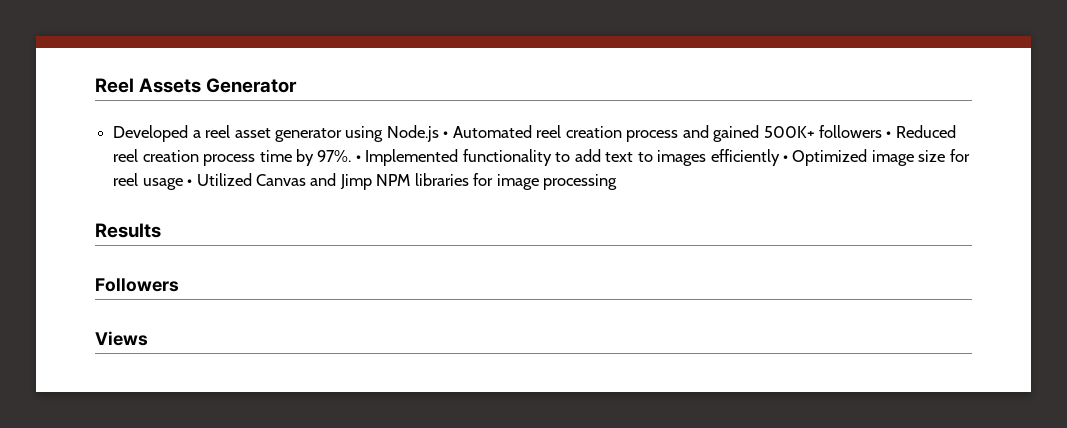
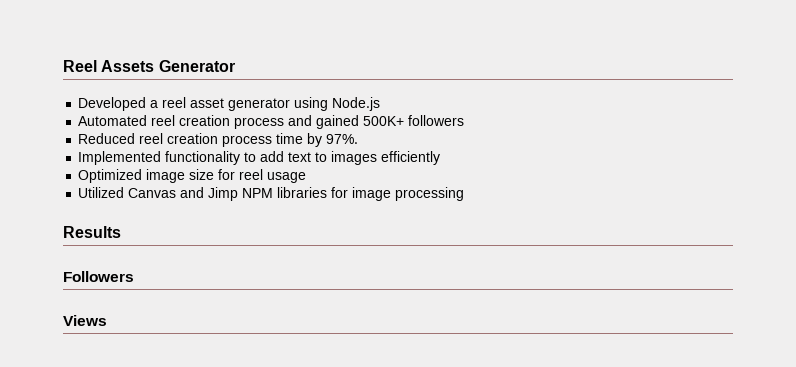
- Developed a reel asset generator using Node.js • Automated reel creation process and gained 500K+ followers • Reduced reel creation process time by 97%. • Implemented functionality to add text to images efficiently • Optimized image size for reel usage • Utilized Canvas and Jimp NPM libraries for image processing
+ Developed a reel asset generator using Node.js
+ Automated reel creation process and gained 500K+ followers
+ Reduced reel creation process time by 97%.
+ Implemented functionality to add text to images efficiently
+ Optimized image size for reel usage
+ Utilized Canvas and Jimp NPM libraries for image processing

